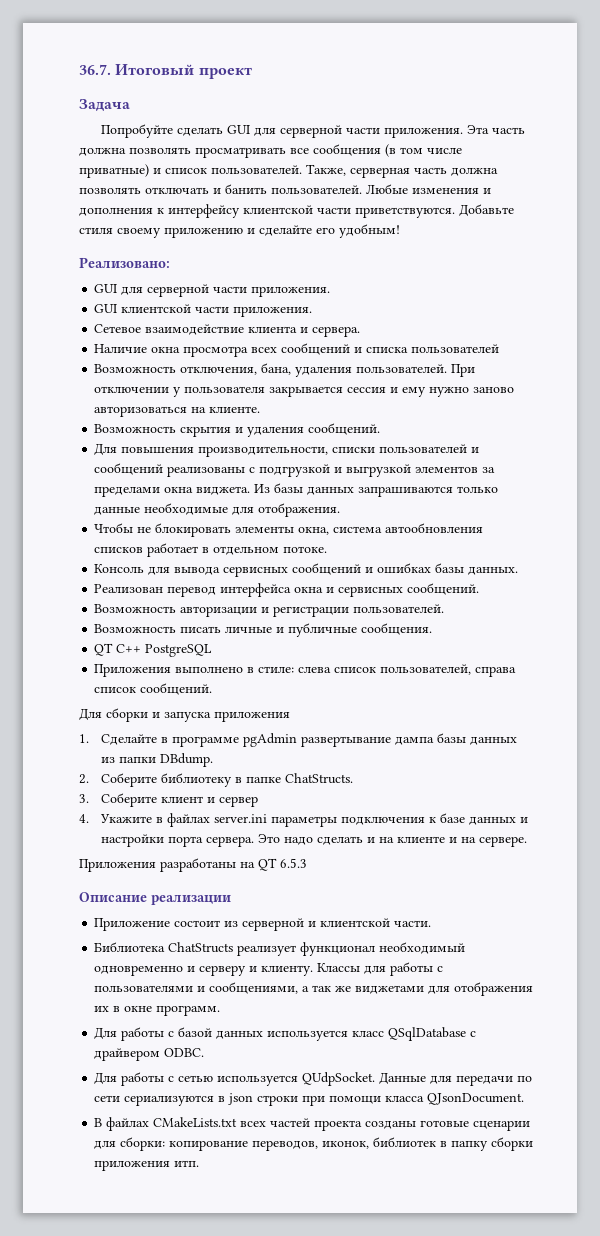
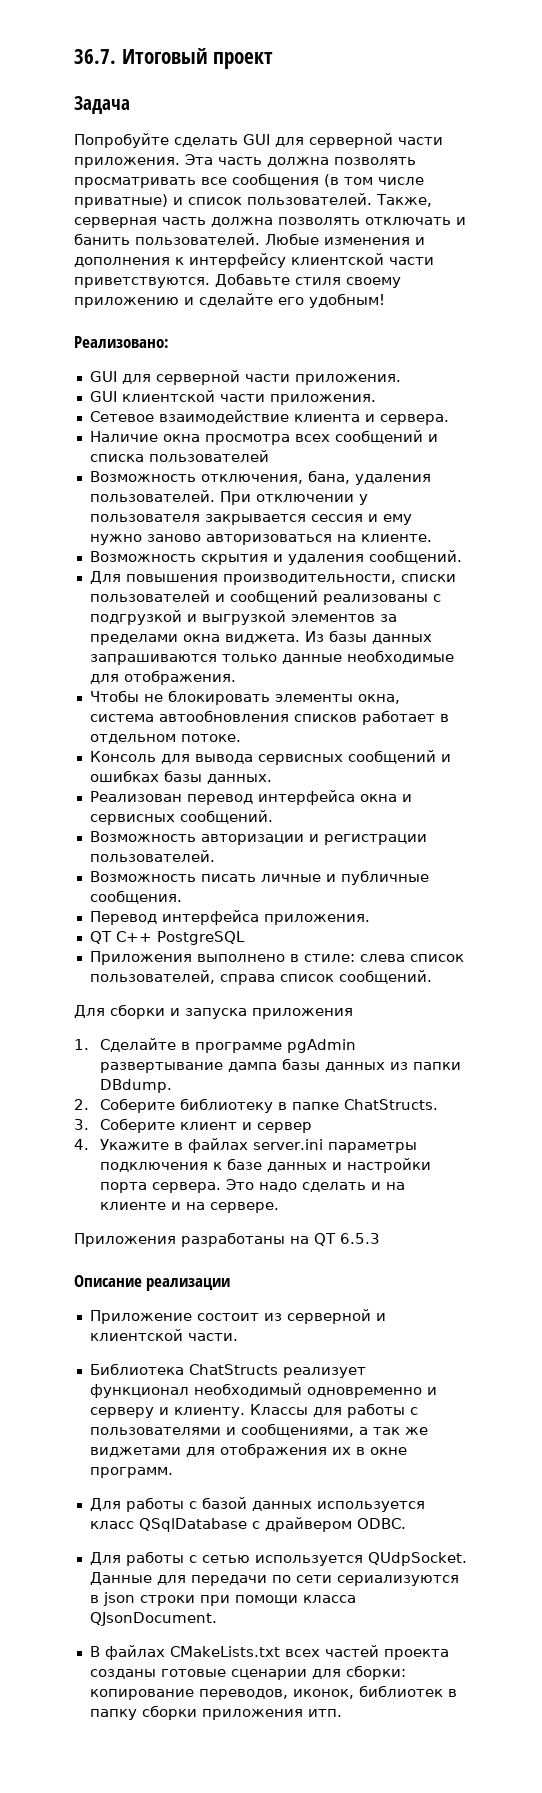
+ Перевод интерфейса приложения.

